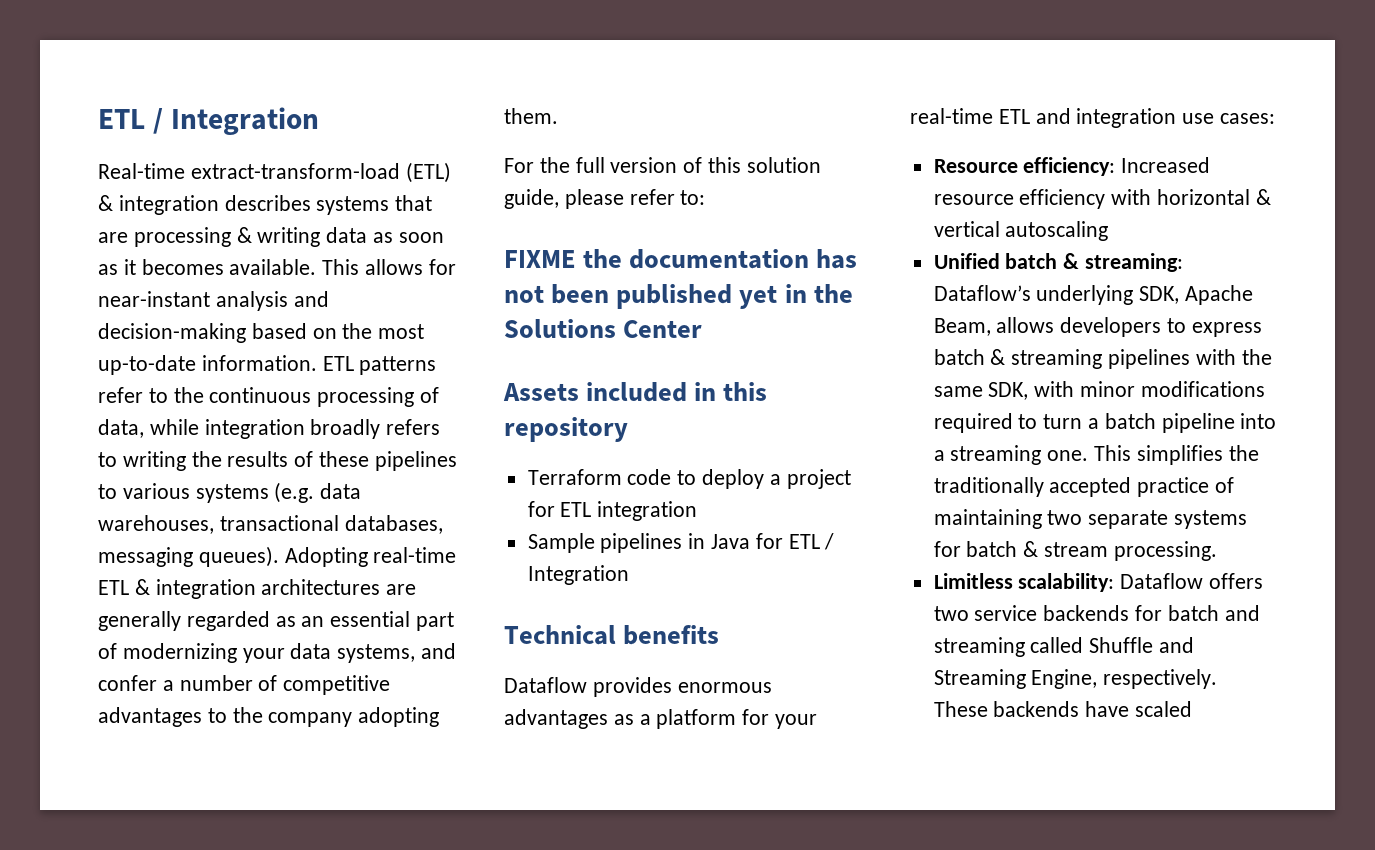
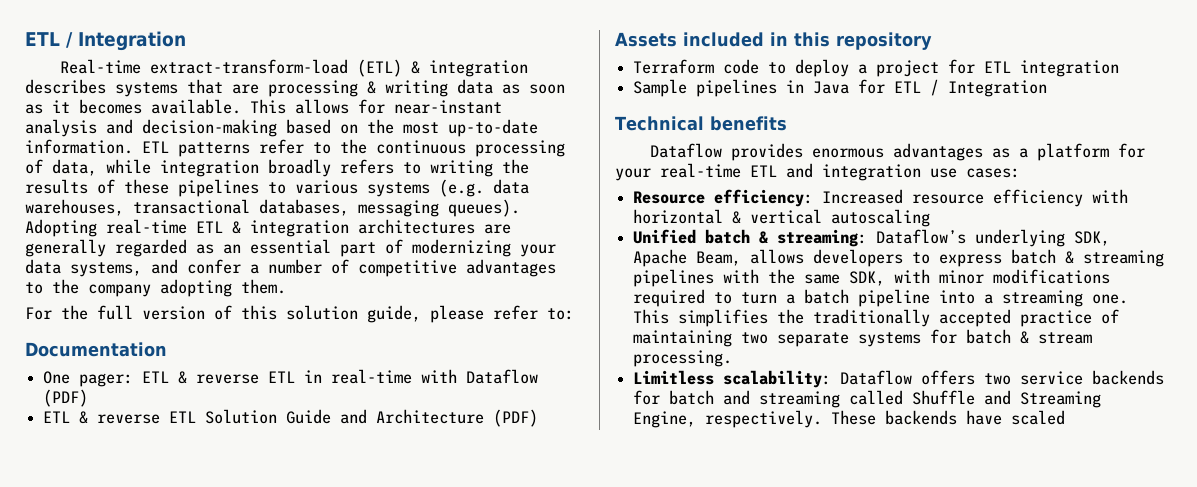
- FIXME the documentation has not been published yet in the Solutions Center
+ Documentation
+ One pager: ETL & reverse ETL in real-time with Dataflow (PDF)
+ ETL & reverse ETL Solution Guide and Architecture (PDF)

